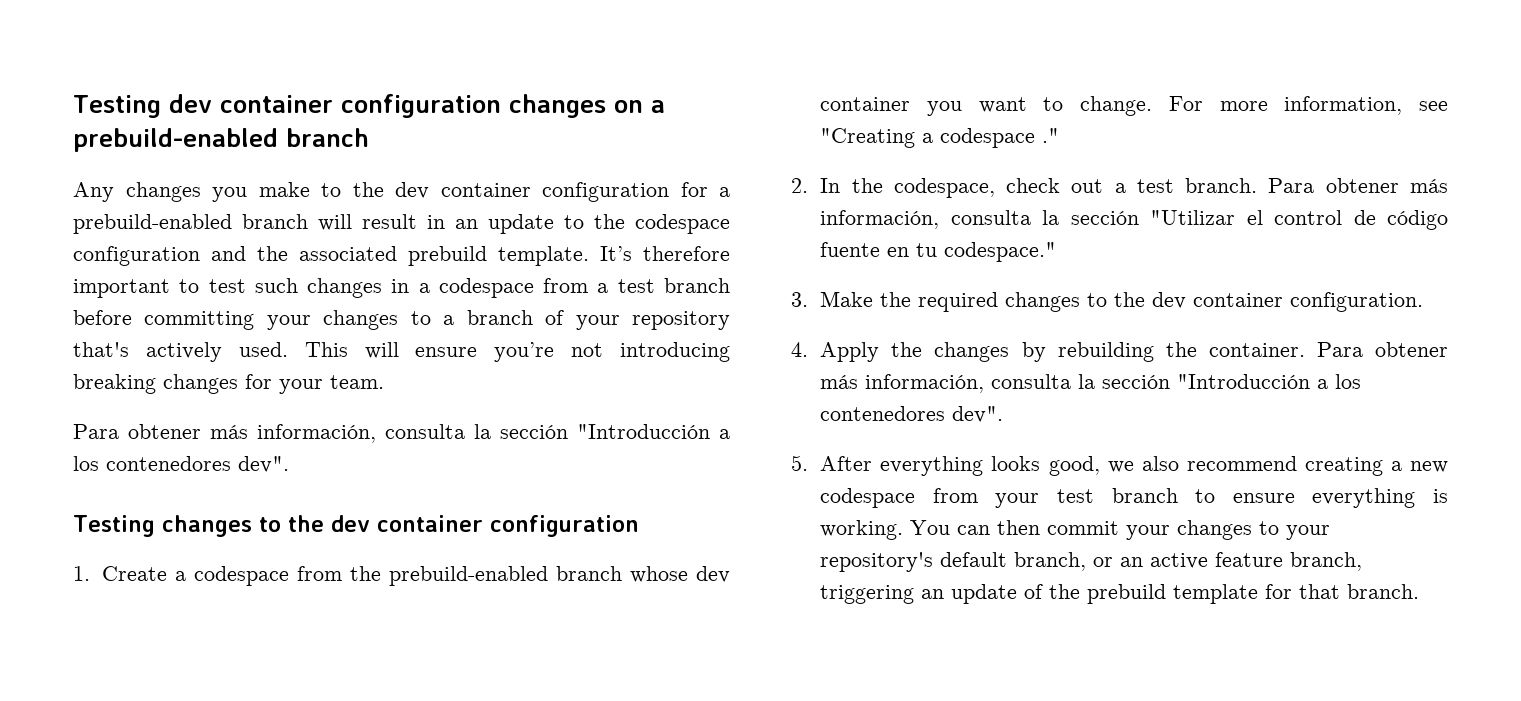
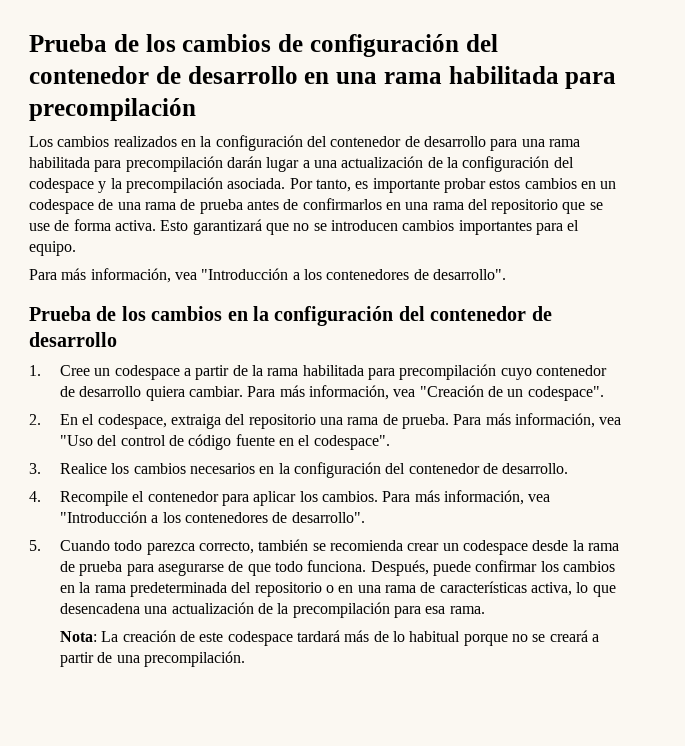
- Testing dev container configuration changes on a prebuild-enabled branch
- Any changes you make to the dev container configuration for a prebuild-enabled branch will result in an update to the codespace configuration and the associated prebuild template. It’s therefore important to test such changes in a codespace from a test branch before committing your changes to a branch of your repository that's actively used. This will ensure you’re not introducing breaking changes for your team.
- Para obtener más información, consulta la sección "Introducción a los contenedores dev".
- Testing changes to the dev container configuration
- 1. Create a codespace from the prebuild-enabled branch whose dev container you want to change. For more information, see "Creating a codespace ."
- 2. In the codespace, check out a test branch. Para obtener más información, consulta la sección "Utilizar el control de código fuente en tu codespace."
+ Prueba de los cambios de configuración del contenedor de desarrollo en una rama habilitada para precompilación
+ Los cambios realizados en la configuración del contenedor de desarrollo para una rama habilitada para precompilación darán lugar a una actualización de la configuración del codespace y la precompilación asociada. Por tanto, es importante probar estos cambios en un codespace de una rama de prueba antes de confirmarlos en una rama del repositorio que se use de forma activa. Esto garantizará que no se introducen cambios importantes para el equipo.
+ Para más información, vea "Introducción a los contenedores de desarrollo".
+ Prueba de los cambios en la configuración del contenedor de desarrollo
+ 1. Cree un codespace a partir de la rama habilitada para precompilación cuyo contenedor de desarrollo quiera cambiar. Para más información, vea "Creación de un codespace".
+ 2. En el codespace, extraiga del repositorio una rama de prueba. Para más información, vea "Uso del control de código fuente en el codespace".
- 3. Make the required changes to the dev container configuration.
- 4. Apply the changes by rebuilding the container. Para obtener más información, consulta la sección "Introducción a los contenedores dev".
+ 3. Realice los cambios necesarios en la configuración del contenedor de desarrollo.
+ 4. Recompile el contenedor para aplicar los cambios. Para más información, vea "Introducción a los contenedores de desarrollo".
- 5. After everything looks good, we also recommend creating a new codespace from your test branch to ensure everything is working. You can then commit your changes to your repository's default branch, or an active feature branch, triggering an update of the prebuild template for that branch.
+ 5. Cuando todo parezca correcto, también se recomienda crear un codespace desde la rama de prueba para asegurarse de que todo funciona. Después, puede confirmar los cambios en la rama predeterminada del repositorio o en una rama de características activa, lo que desencadena una actualización de la precompilación para esa rama.
+ Nota: La creación de este codespace tardará más de lo habitual porque no se creará a partir de una precompilación.

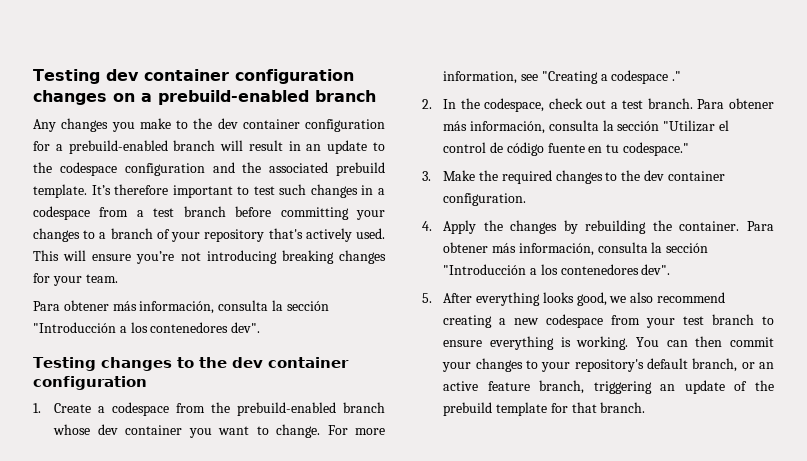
- Prueba de los cambios de configuración del contenedor de desarrollo en una rama habilitada para precompilación
- Los cambios realizados en la configuración del contenedor de desarrollo para una rama habilitada para precompilación darán lugar a una actualización de la configuración del codespace y la precompilación asociada. Por tanto, es importante probar estos cambios en un codespace de una rama de prueba antes de confirmarlos en una rama del repositorio que se use de forma activa. Esto garantizará que no se introducen cambios importantes para el equipo.
- Para más información, vea "Introducción a los contenedores de desarrollo".
- Prueba de los cambios en la configuración del contenedor de desarrollo
- 1. Cree un codespace a partir de la rama habilitada para precompilación cuyo contenedor de desarrollo quiera cambiar. Para más información, vea "Creación de un codespace".
- 2. En el codespace, extraiga del repositorio una rama de prueba. Para más información, vea "Uso del control de código fuente en el codespace".
+ Testing dev container configuration changes on a prebuild-enabled branch
+ Any changes you make to the dev container configuration for a prebuild-enabled branch will result in an update to the codespace configuration and the associated prebuild template. It’s therefore important to test such changes in a codespace from a test branch before committing your changes to a branch of your repository that's actively used. This will ensure you’re not introducing breaking changes for your team.
+ Para obtener más información, consulta la sección "Introducción a los contenedores dev".
+ Testing changes to the dev container configuration
+ 1. Create a codespace from the prebuild-enabled branch whose dev container you want to change. For more information, see "Creating a codespace ."
+ 2. In the codespace, check out a test branch. Para obtener más información, consulta la sección "Utilizar el control de código fuente en tu codespace."
- 3. Realice los cambios necesarios en la configuración del contenedor de desarrollo.
- 4. Recompile el contenedor para aplicar los cambios. Para más información, vea "Introducción a los contenedores de desarrollo".
+ 3. Make the required changes to the dev container configuration.
+ 4. Apply the changes by rebuilding the container. Para obtener más información, consulta la sección "Introducción a los contenedores dev".
- 5. Cuando todo parezca correcto, también se recomienda crear un codespace desde la rama de prueba para asegurarse de que todo funciona. Después, puede confirmar los cambios en la rama predeterminada del repositorio o en una rama de características activa, lo que desencadena una actualización de la precompilación para esa rama.
- Nota: La creación de este codespace tardará más de lo habitual porque no se creará a partir de una precompilación.
+ 5. After everything looks good, we also recommend creating a new codespace from your test branch to ensure everything is working. You can then commit your changes to your repository's default branch, or an active feature branch, triggering an update of the prebuild template for that branch.

